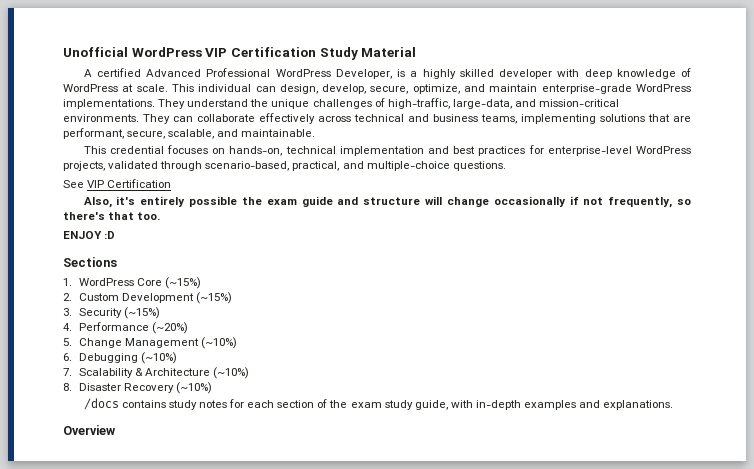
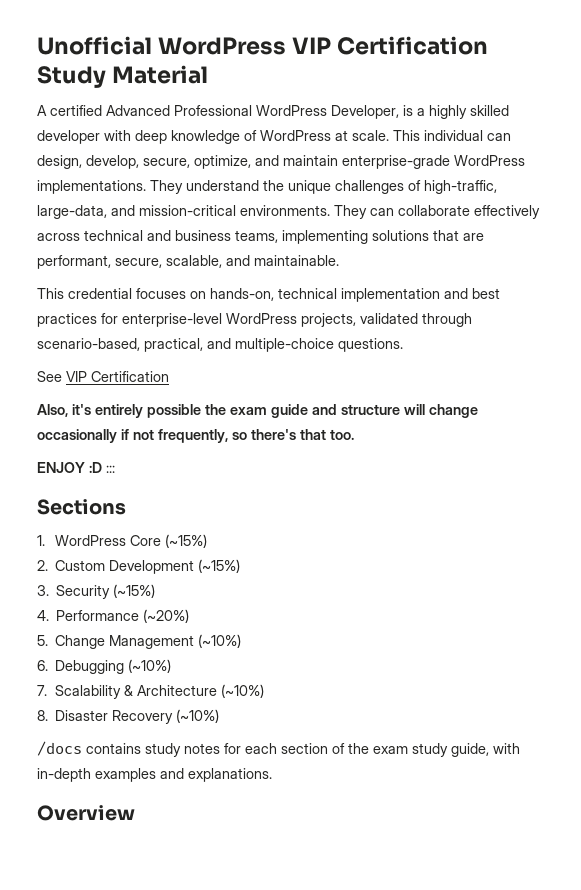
- ENJOY :D
+ ENJOY :D :::

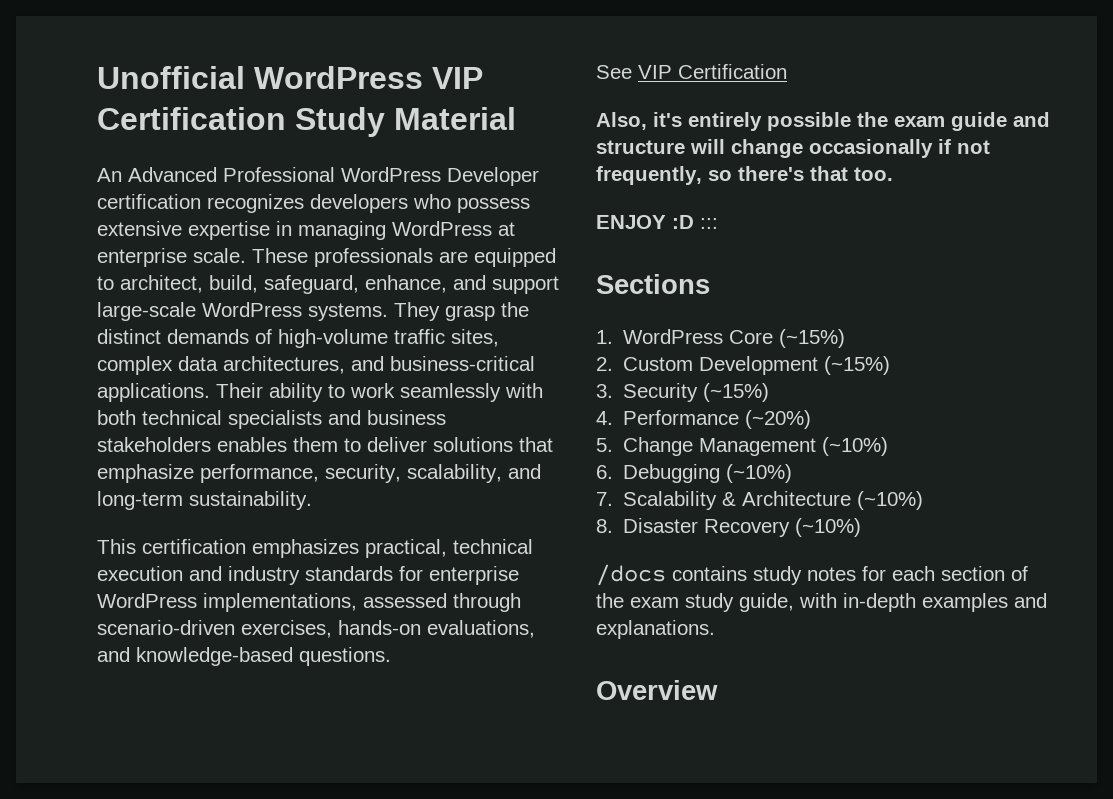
- A certified Advanced Professional WordPress Developer, is a highly skilled developer with deep knowledge of WordPress at scale. This individual can design, develop, secure, optimize, and maintain enterprise-grade WordPress implementations. They understand the unique challenges of high-traffic, large-data, and mission-critical environments. They can collaborate effectively across technical and business teams, implementing solutions that are performant, secure, scalable, and maintainable.
- This credential focuses on hands-on, technical implementation and best practices for enterprise-level WordPress projects, validated through scenario-based, practical, and multiple-choice questions.
+ An Advanced Professional WordPress Developer certification recognizes developers who possess extensive expertise in managing WordPress at enterprise scale. These professionals are equipped to architect, build, safeguard, enhance, and support large-scale WordPress systems. They grasp the distinct demands of high-volume traffic sites, complex data architectures, and business-critical applications. Their ability to work seamlessly with both technical specialists and business stakeholders enables them to deliver solutions that emphasize performance, security, scalability, and long-term sustainability.
+ This certification emphasizes practical, technical execution and industry standards for enterprise WordPress implementations, assessed through scenario-driven exercises, hands-on evaluations, and knowledge-based questions.

